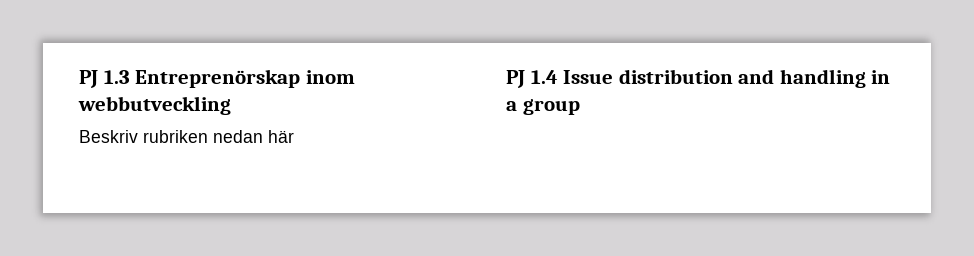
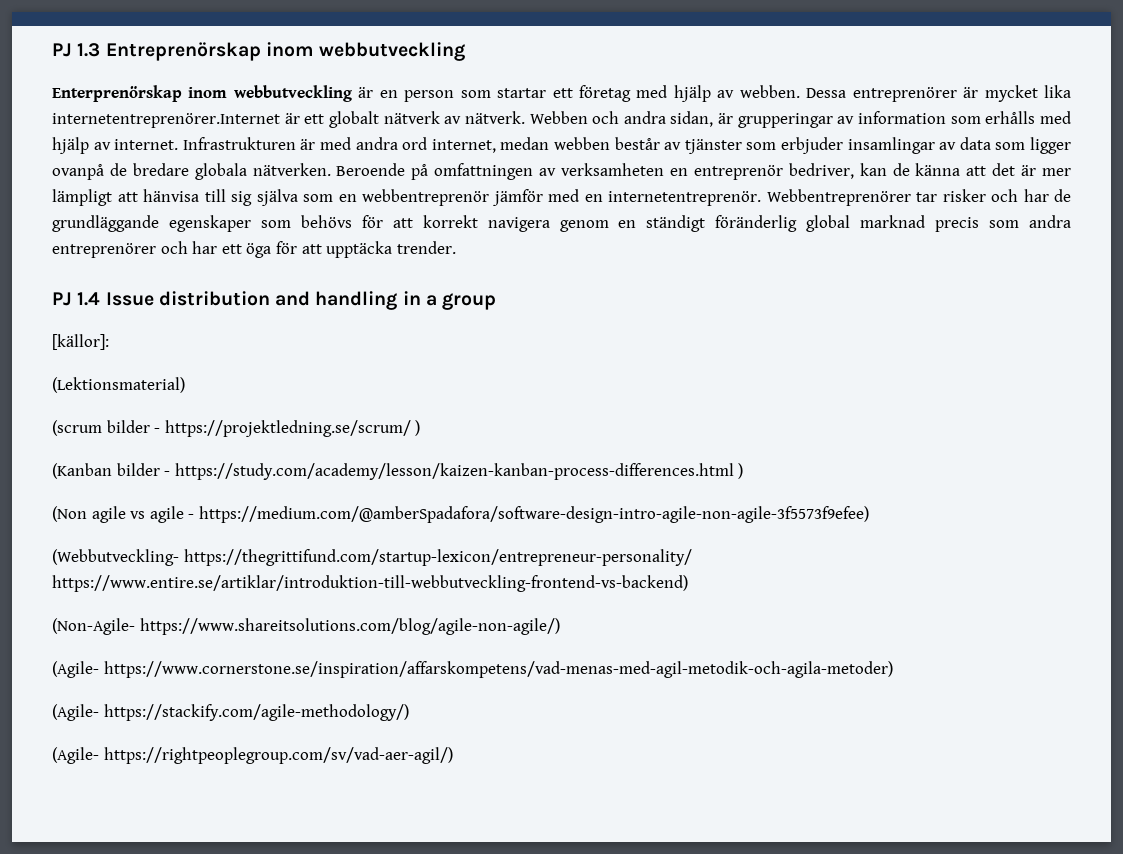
- Beskriv rubriken nedan här
+ Enterprenörskap inom webbutveckling är en person som startar ett företag med hjälp av webben. Dessa entreprenörer är mycket lika internetentreprenörer.Internet är ett globalt nätverk av nätverk. Webben och andra sidan, är grupperingar av information som erhålls med hjälp av internet. Infrastrukturen är med andra ord internet, medan webben består av tjänster som erbjuder insamlingar av data som ligger ovanpå de bredare globala nätverken. Beroende på omfattningen av verksamheten en entreprenör bedriver, kan de känna att det är mer lämpligt att hänvisa till sig själva som en webbentreprenör jämför med en internetentreprenör. Webbentreprenörer tar risker och har de grundläggande egenskaper som behövs för att korrekt navigera genom en ständigt föränderlig global marknad precis som andra entreprenörer och har ett öga för att upptäcka trender.
+ [källor]:
+ (Lektionsmaterial)
+ (scrum bilder - https://projektledning.se/scrum/ )
+ (Kanban bilder - https://study.com/academy/lesson/kaizen-kanban-process-differences.html )
+ (Non agile vs agile - https://medium.com/@amberSpadafora/software-design-intro-agile-non-agile-3f5573f9efee)
+ (Webbutveckling- https://thegrittifund.com/startup-lexicon/entrepreneur-personality/ https://www.entire.se/artiklar/introduktion-till-webbutveckling-frontend-vs-backend)
+ (Non-Agile- https://www.shareitsolutions.com/blog/agile-non-agile/)
+ (Agile- https://www.cornerstone.se/inspiration/affarskompetens/vad-menas-med-agil-metodik-och-agila-metoder)
+ (Agile- https://stackify.com/agile-methodology/)
+ (Agile- https://rightpeoplegroup.com/sv/vad-aer-agil/)

